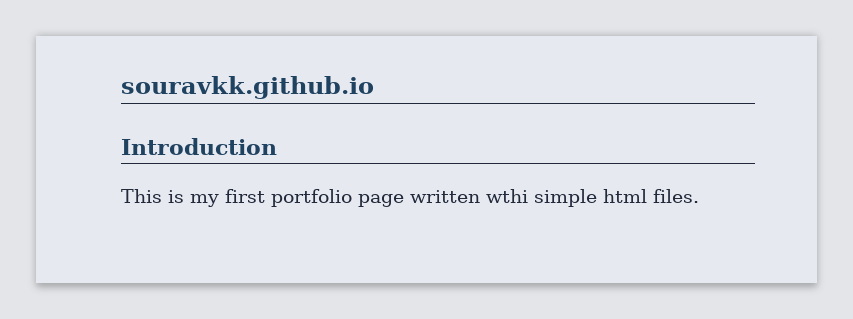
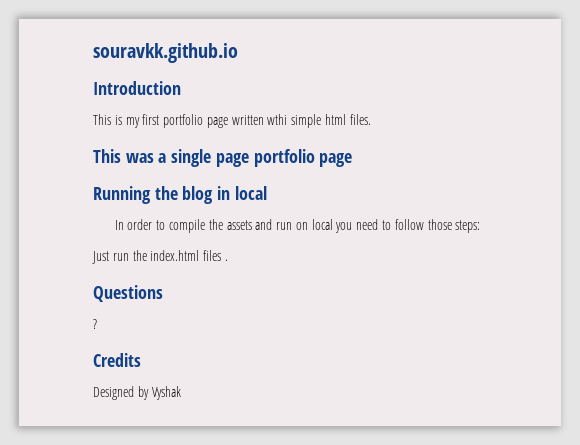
+ This was a single page portfolio page
+ Running the blog in local
+ In order to compile the assets and run on local you need to follow those steps:
+ Just run the index.html files .
+ Questions
+ ?
+ Credits
+ Designed by Vyshak

